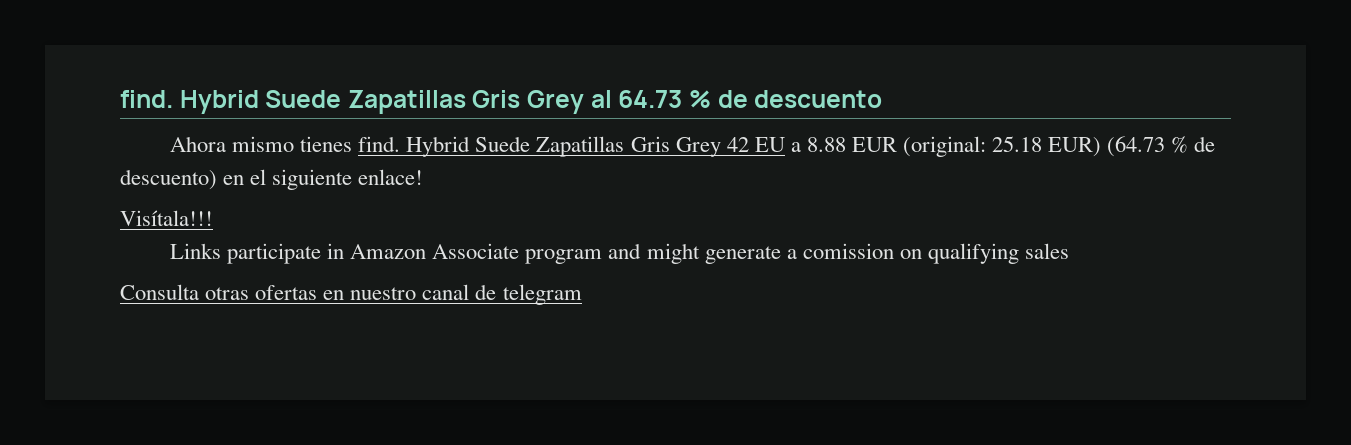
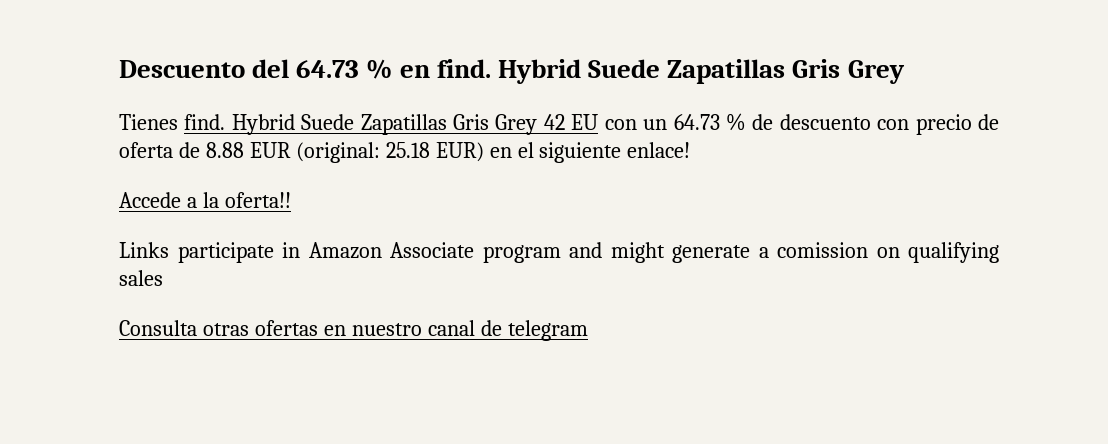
- find. Hybrid Suede Zapatillas Gris Grey al 64.73 % de descuento
- Ahora mismo tienes find.
+ Descuento del 64.73 % en find. Hybrid Suede Zapatillas Gris Grey
+ Tienes find.
- Hybrid Suede Zapatillas Gris Grey 42 EU a 8.88 EUR (original: 25.18 EUR) (64.73 % de descuento) en el siguiente enlace!
+ Hybrid Suede Zapatillas Gris Grey 42 EU con un 64.73 % de descuento con precio de oferta de 8.88 EUR (original: 25.18 EUR) en el siguiente enlace!
- Visítala!!!
+ Accede a la oferta!!

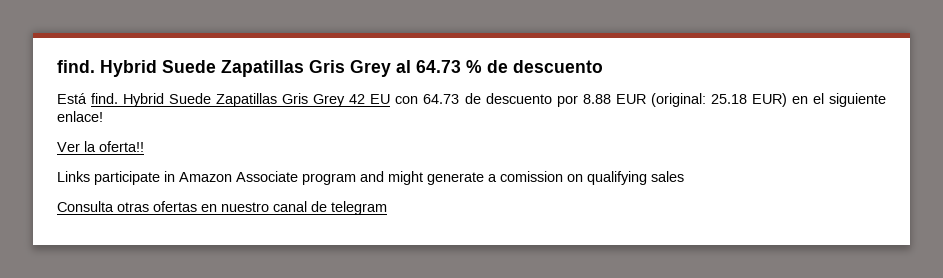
- Descuento del 64.73 % en find. Hybrid Suede Zapatillas Gris Grey
- Tienes find.
+ find. Hybrid Suede Zapatillas Gris Grey al 64.73 % de descuento
+ Está find.
- Hybrid Suede Zapatillas Gris Grey 42 EU con un 64.73 % de descuento con precio de oferta de 8.88 EUR (original: 25.18 EUR) en el siguiente enlace!
+ Hybrid Suede Zapatillas Gris Grey 42 EU con 64.73 de descuento por 8.88 EUR (original: 25.18 EUR) en el siguiente enlace!
- Accede a la oferta!!
+ Ver la oferta!!

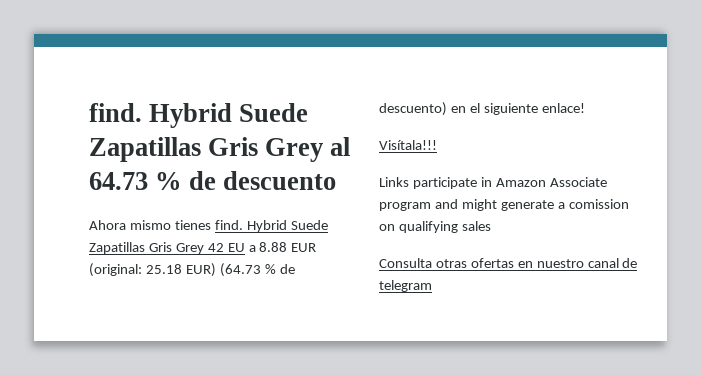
- Está find.
+ Ahora mismo tienes find.
- Hybrid Suede Zapatillas Gris Grey 42 EU con 64.73 de descuento por 8.88 EUR (original: 25.18 EUR) en el siguiente enlace!
+ Hybrid Suede Zapatillas Gris Grey 42 EU a 8.88 EUR (original: 25.18 EUR) (64.73 % de descuento) en el siguiente enlace!
- Ver la oferta!!
+ Visítala!!!

